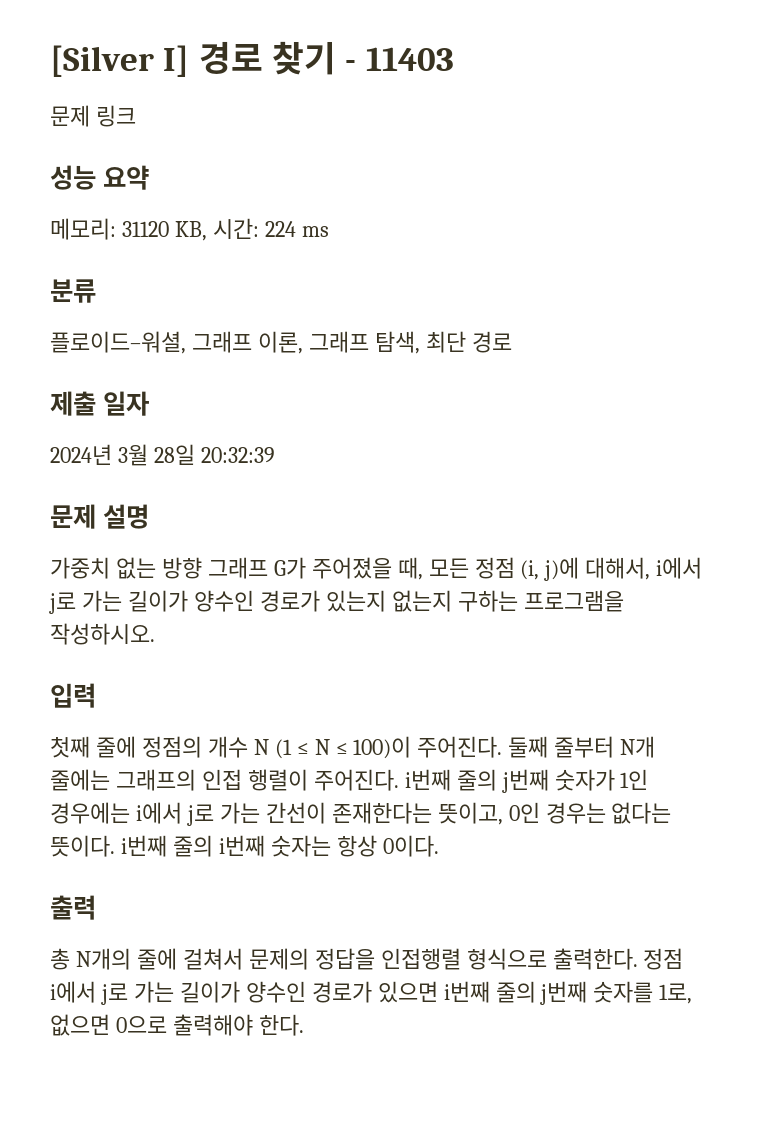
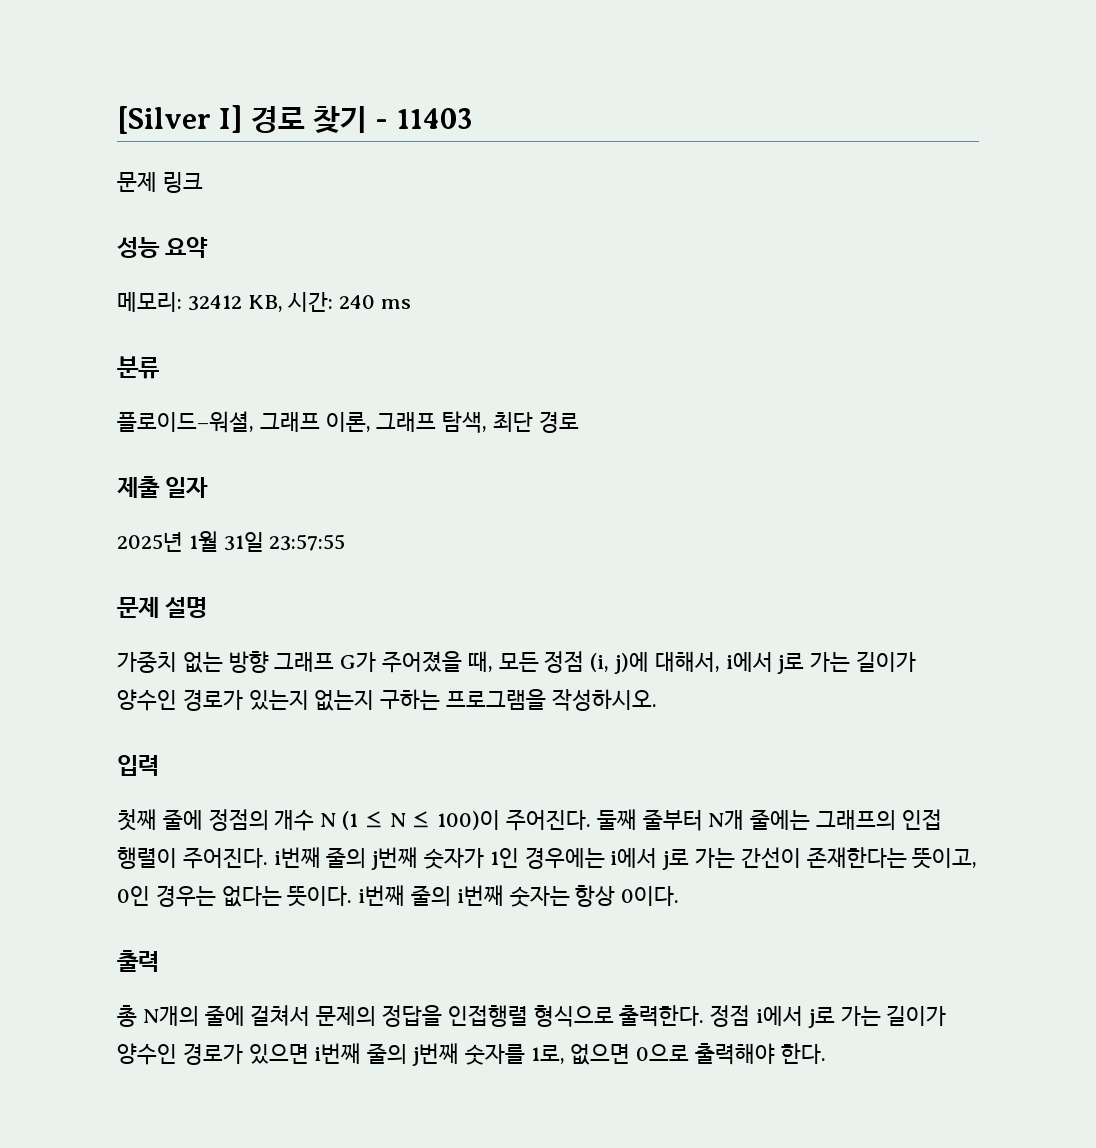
- 메모리: 31120 KB, 시간: 224 ms
+ 메모리: 32412 KB, 시간: 240 ms
- 2024년 3월 28일 20:32:39
+ 2025년 1월 31일 23:57:55

